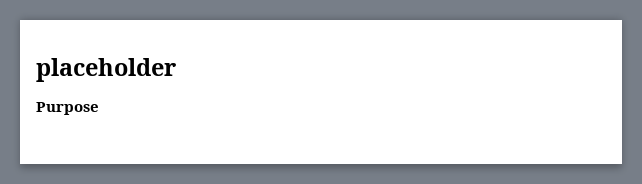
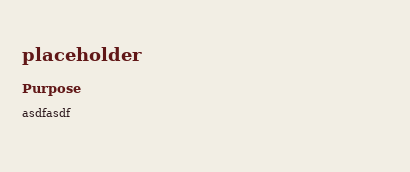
+ asdfasdf

